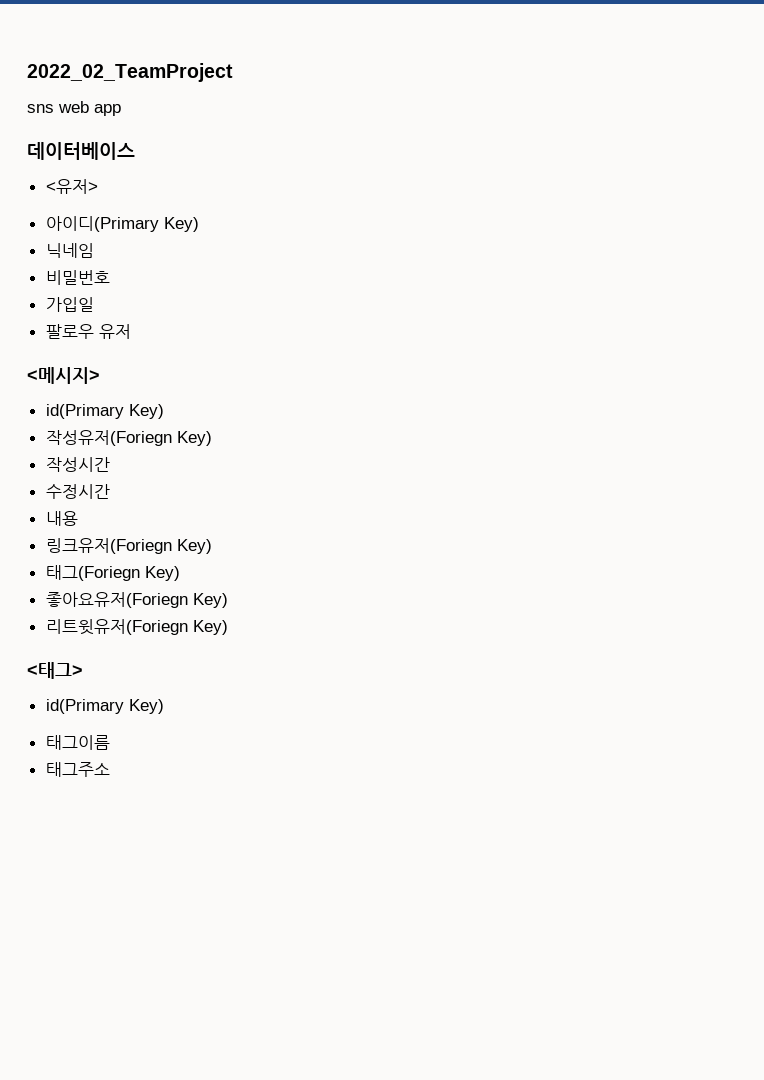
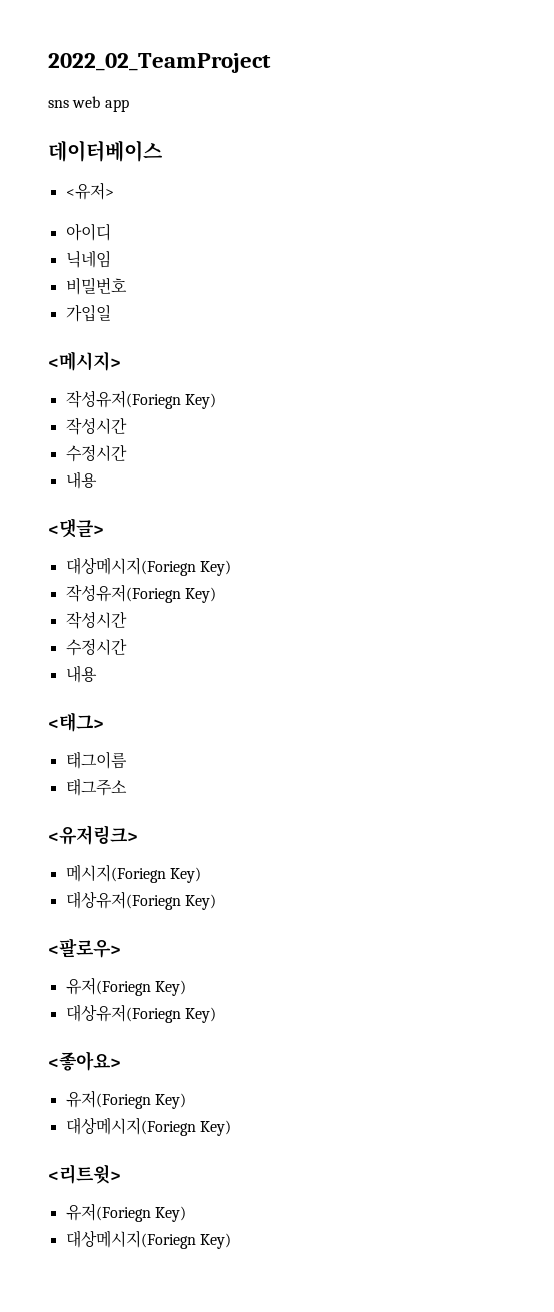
- 아이디(Primary Key)
+ 아이디
- 팔로우 유저
  <메시지>
- id(Primary Key)
+ 작성유저(Foriegn Key)
+ 작성시간
+ 수정시간
+ 내용
+ <댓글>
+ 대상메시지(Foriegn Key)
- 링크유저(Foriegn Key)
- 태그(Foriegn Key)
- 좋아요유저(Foriegn Key)
- 리트윗유저(Foriegn Key)
  <태그>
- id(Primary Key)
+ <유저링크>
+ 메시지(Foriegn Key)
+ 대상유저(Foriegn Key)
+ <팔로우>
+ 유저(Foriegn Key)
+ 대상유저(Foriegn Key)
+ <좋아요>
+ 유저(Foriegn Key)
+ 대상메시지(Foriegn Key)
+ <리트윗>
+ 유저(Foriegn Key)
+ 대상메시지(Foriegn Key)

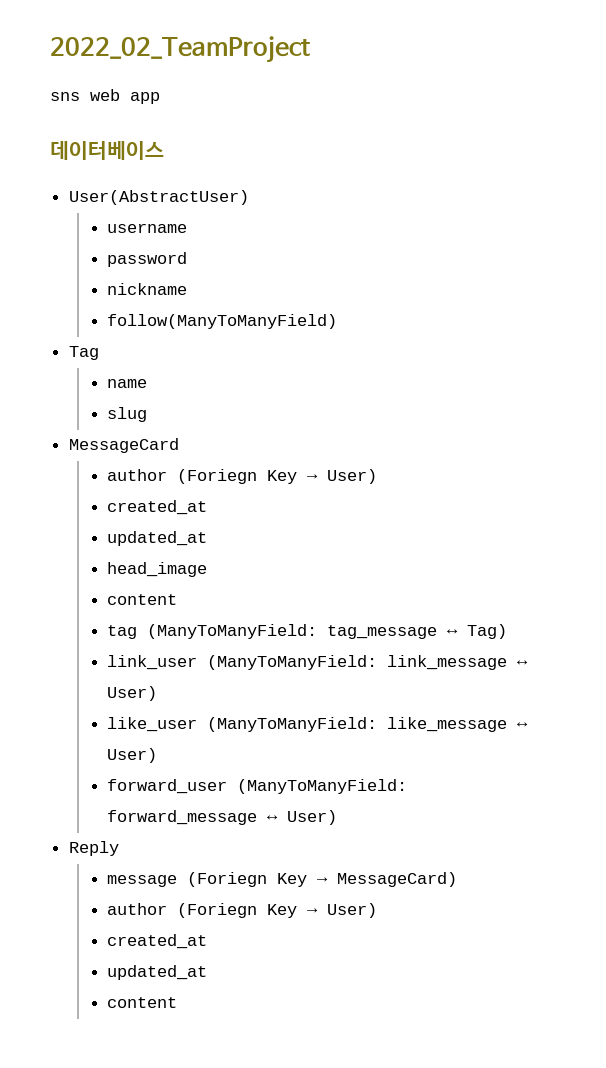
- <유저>
- 아이디
- 닉네임
- 비밀번호
- 가입일
- <메시지>
- 작성유저(Foriegn Key)
- 작성시간
- 수정시간
- 내용
- <댓글>
- 대상메시지(Foriegn Key)
- 작성유저(Foriegn Key)
- 작성시간
- 수정시간
- 내용
- <태그>
- 태그이름
- 태그주소
- <유저링크>
- 메시지(Foriegn Key)
- 대상유저(Foriegn Key)
- <팔로우>
- 유저(Foriegn Key)
- 대상유저(Foriegn Key)
- <좋아요>
- 유저(Foriegn Key)
- 대상메시지(Foriegn Key)
- <리트윗>
- 유저(Foriegn Key)
- 대상메시지(Foriegn Key)
+ User(AbstractUser)
+ username
+ password
+ nickname
+ follow(ManyToManyField)
+ Tag
+ name
+ slug
+ MessageCard
+ author (Foriegn Key → User)
+ created_at
+ updated_at
+ head_image
+ content
+ tag (ManyToManyField: tag_message ↔ Tag)
+ link_user (ManyToManyField: link_message ↔ User)
+ like_user (ManyToManyField: like_message ↔ User)
+ forward_user (ManyToManyField: forward_message ↔ User)
+ Reply
+ message (Foriegn Key → MessageCard)
+ author (Foriegn Key → User)
+ created_at
+ updated_at
+ content

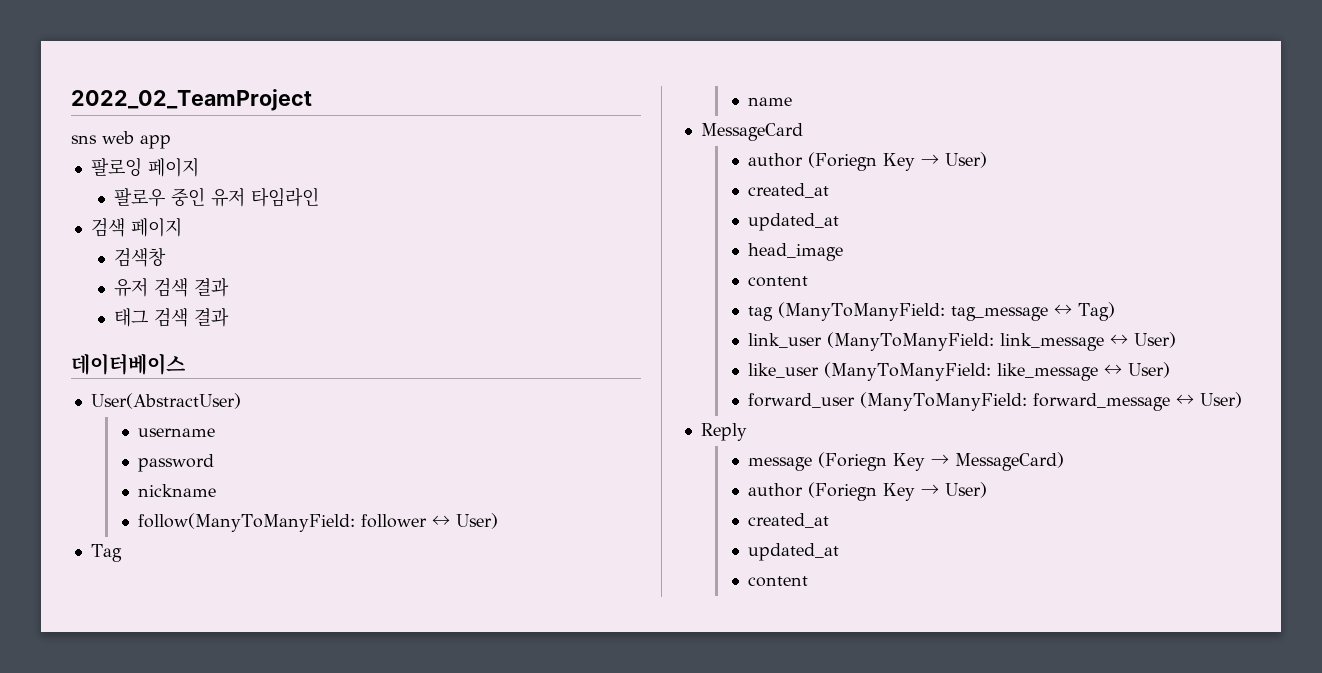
+ 팔로잉 페이지
+ 팔로우 중인 유저 타임라인
+ 검색 페이지
+ 검색창
+ 유저 검색 결과
+ 태그 검색 결과
- follow(ManyToManyField)
+ follow(ManyToManyField: follower ↔ User)
- slug

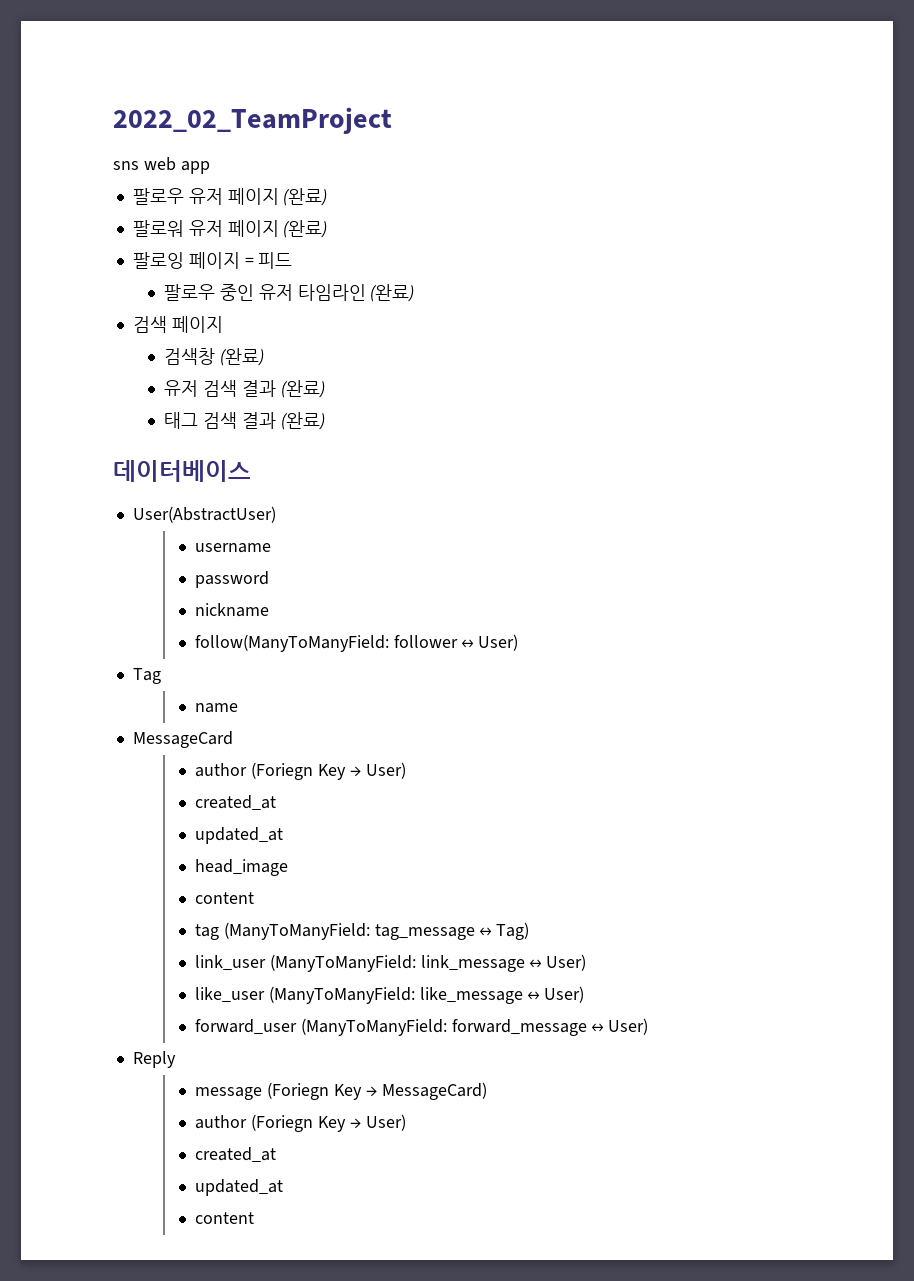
+ 팔로우 유저 페이지 (완료)
+ 팔로워 유저 페이지 (완료)
- 팔로잉 페이지
+ 팔로잉 페이지 = 피드
- 팔로우 중인 유저 타임라인
+ 팔로우 중인 유저 타임라인 (완료)
- 검색창
+ 검색창 (완료)
- 유저 검색 결과
+ 유저 검색 결과 (완료)
- 태그 검색 결과
+ 태그 검색 결과 (완료)

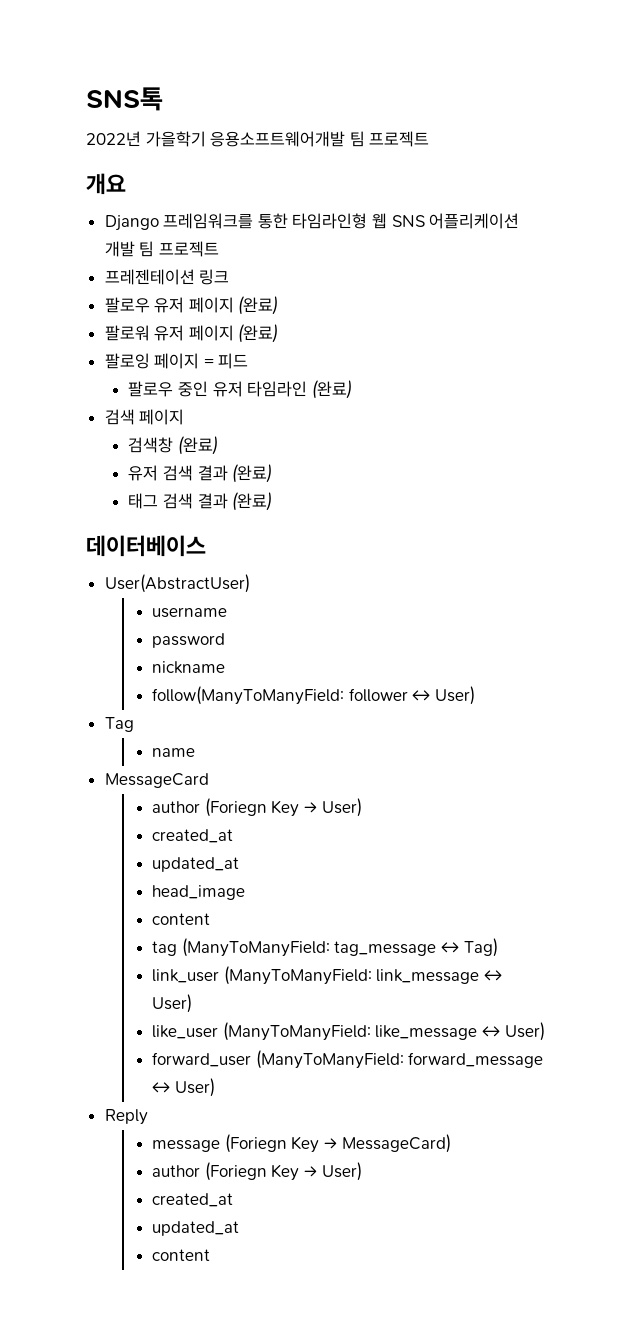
- 2022_02_TeamProject
- sns web app
+ SNS톡
+ 2022년 가을학기 응용소프트웨어개발 팀 프로젝트
+ 개요
+ Django 프레임워크를 통한 타임라인형 웹 SNS 어플리케이션 개발 팀 프로젝트
+ 프레젠테이션 링크

